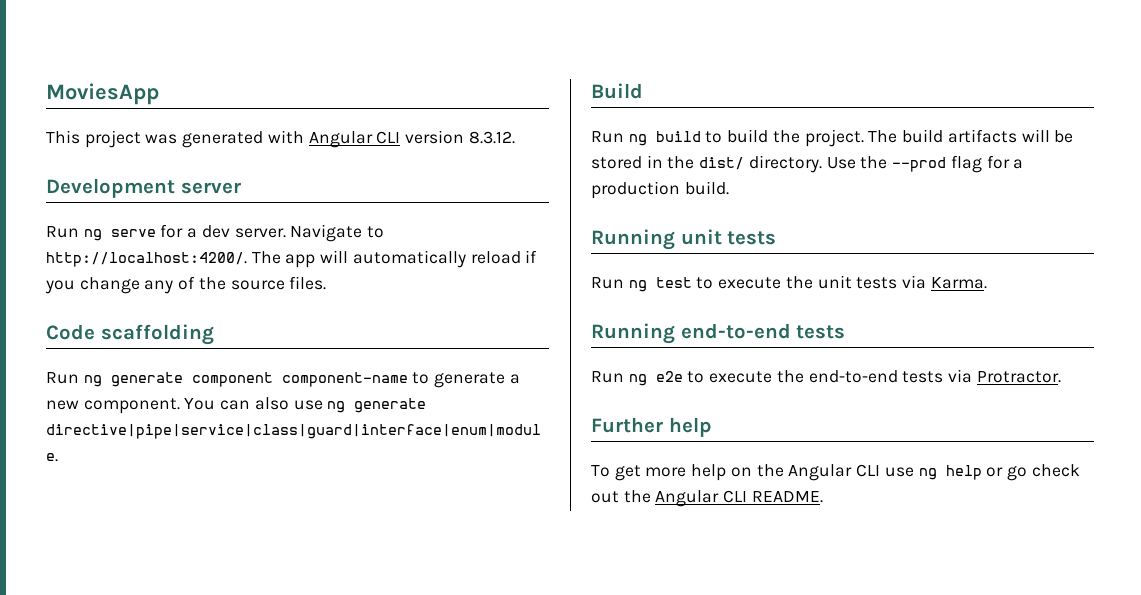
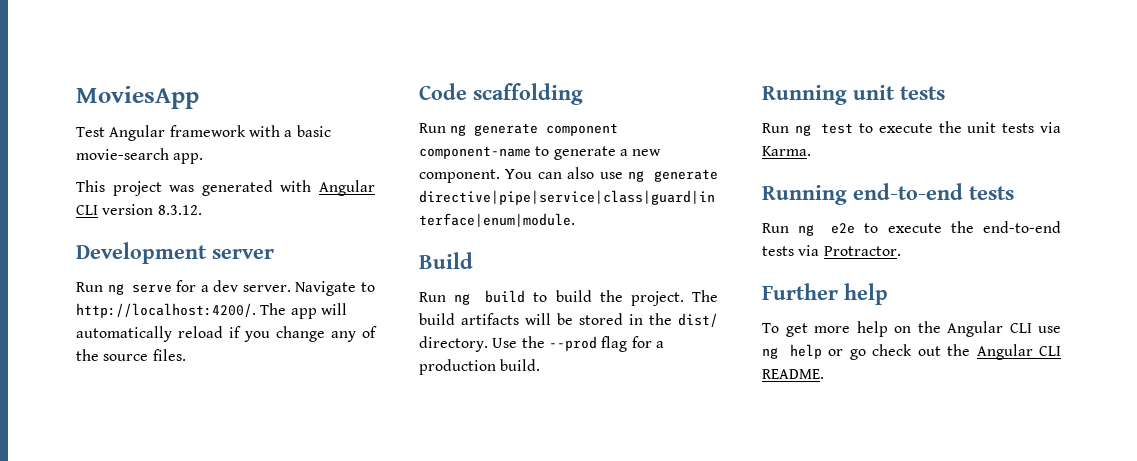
+ Test Angular framework with a basic movie-search app.

